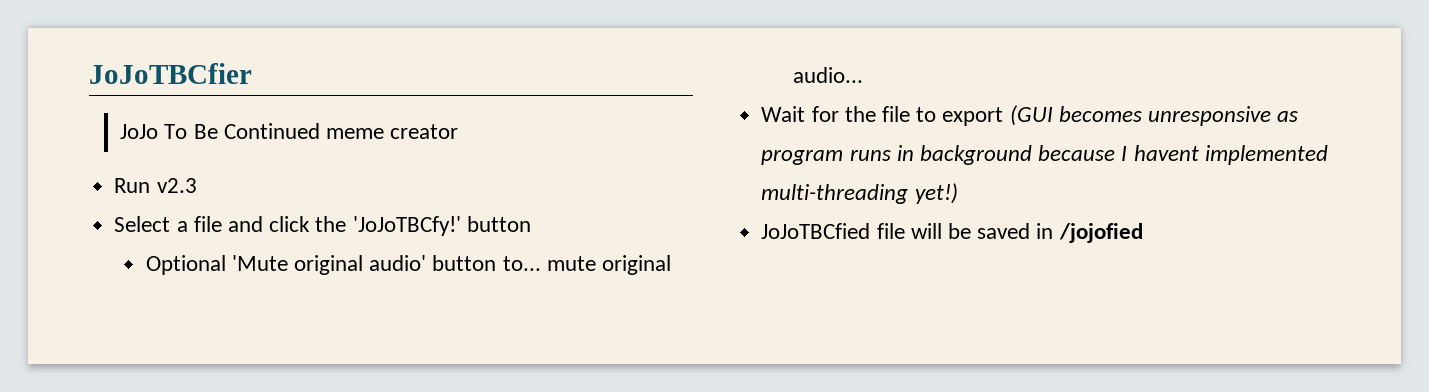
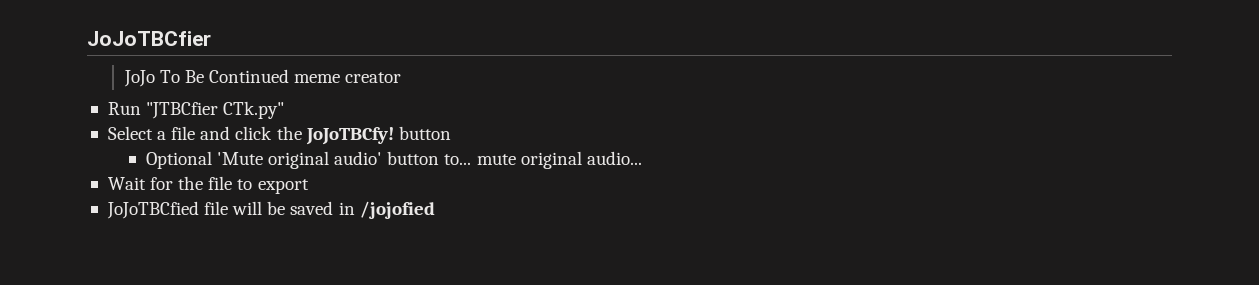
- Run v2.3
+ Run "JTBCfier CTk.py"
- Select a file and click the 'JoJoTBCfy!' button
+ Select a file and click the JoJoTBCfy! button
- Wait for the file to export (GUI becomes unresponsive as program runs in background because I havent implemented multi-threading yet!)
+ Wait for the file to export

